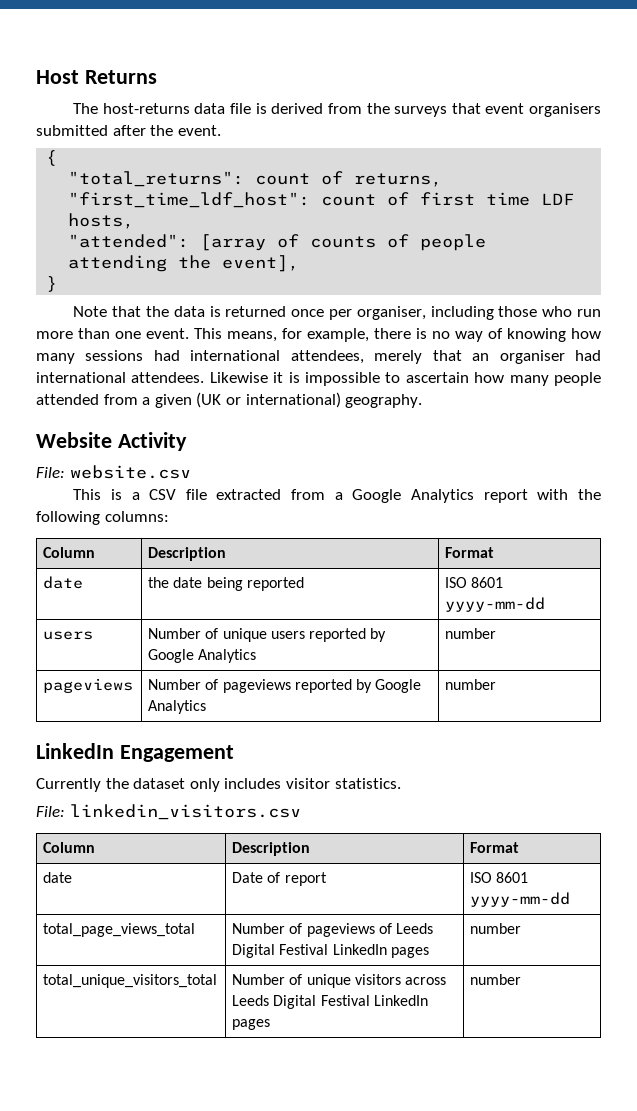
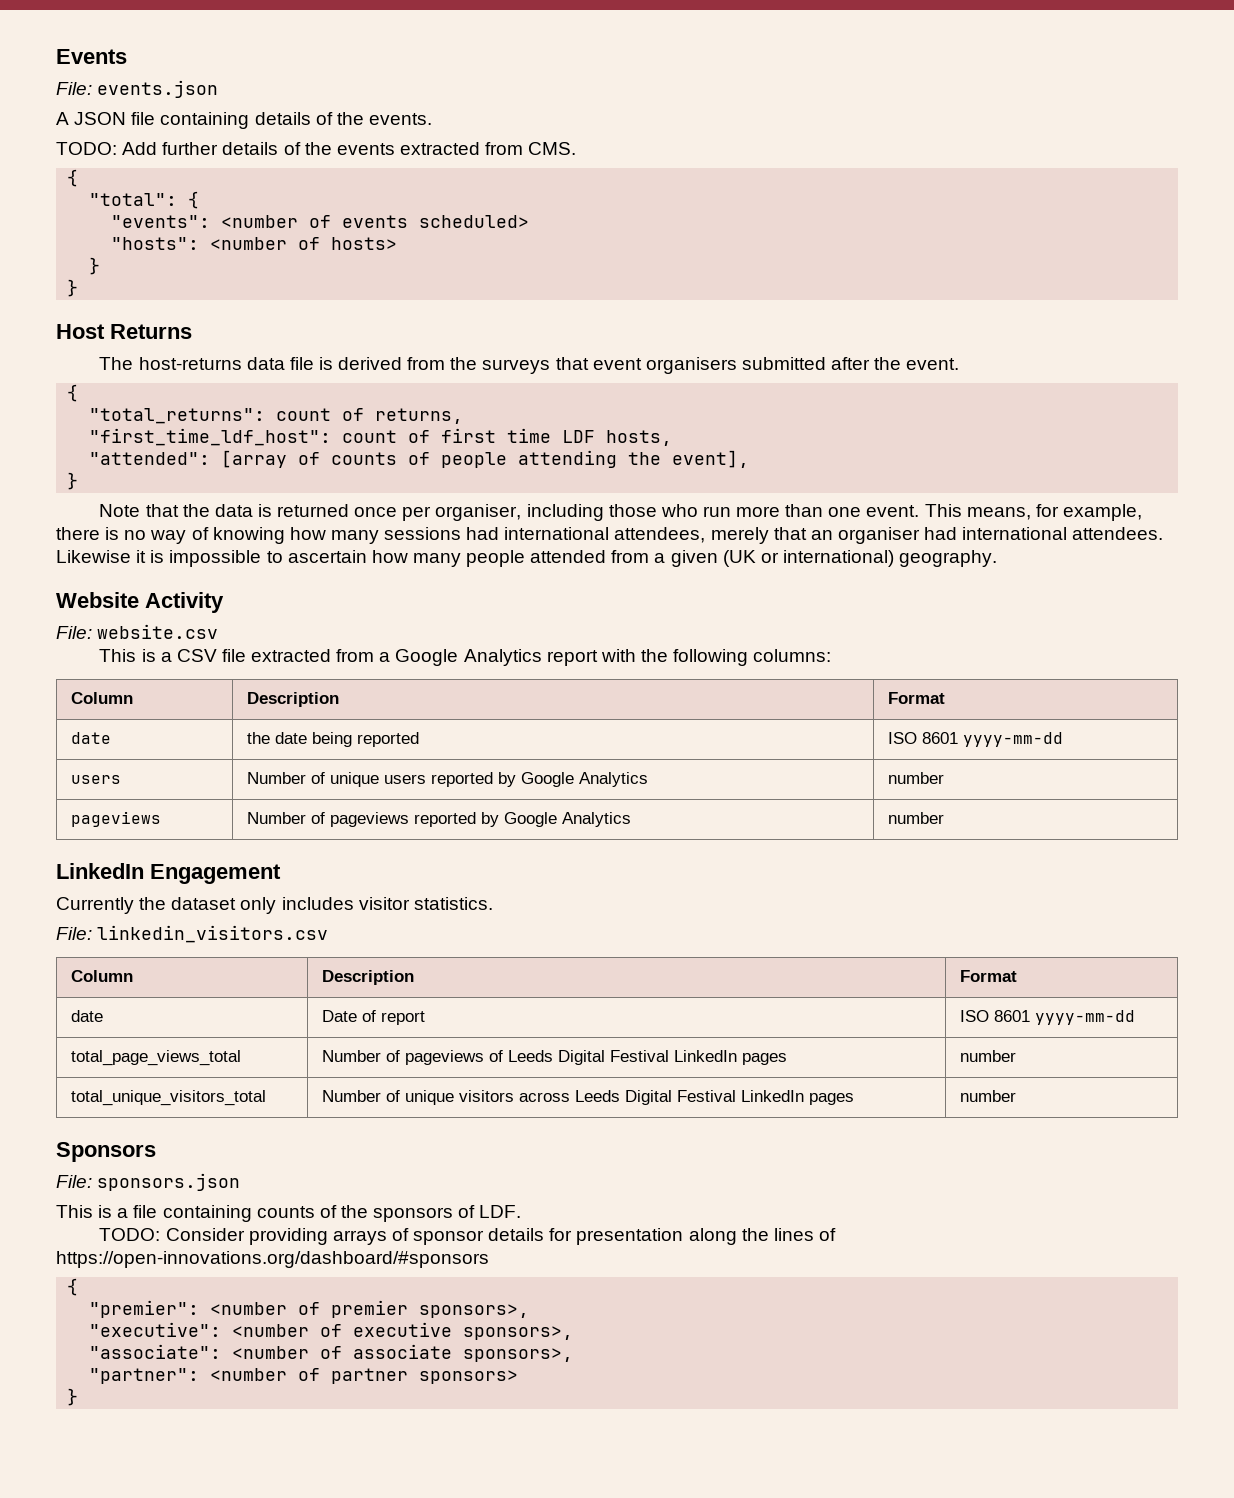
+ Events
+ File: events.json
+ A JSON file containing details of the events.
+ TODO: Add further details of the events extracted from CMS.
+ {
+ "total": {
+ "events": <number of events scheduled>
+ "hosts": <number of hosts>
+ }
+ }
+ Sponsors
+ File: sponsors.json
+ This is a file containing counts of the sponsors of LDF.
+ TODO: Consider providing arrays of sponsor details for presentation along the lines of https://open-innovations.org/dashboard/#sponsors
+ {
+ "premier": <number of premier sponsors>,
+ "executive": <number of executive sponsors>,
+ "associate": <number of associate sponsors>,
+ "partner": <number of partner sponsors>
+ }

